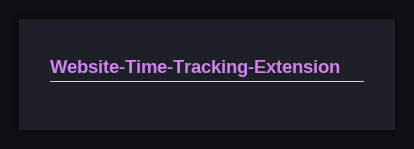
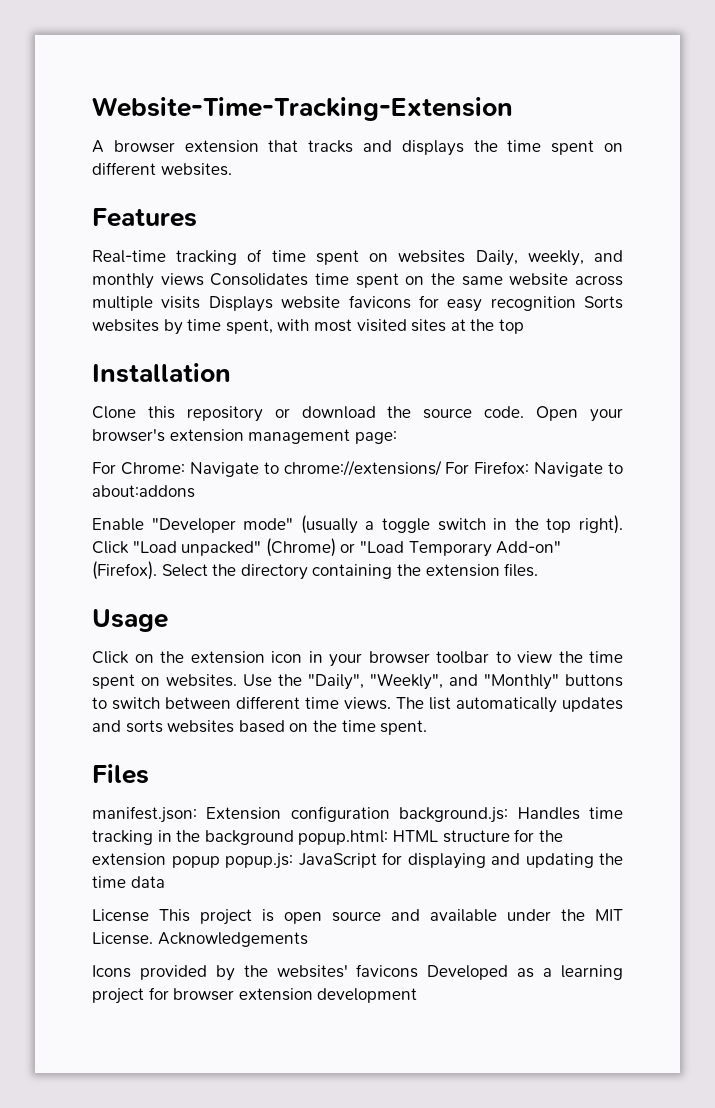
+ A browser extension that tracks and displays the time spent on different websites.
+ Features
+ Real-time tracking of time spent on websites Daily, weekly, and monthly views Consolidates time spent on the same website across multiple visits Displays website favicons for easy recognition Sorts websites by time spent, with most visited sites at the top
+ Installation
+ Clone this repository or download the source code. Open your browser's extension management page:
+ For Chrome: Navigate to chrome://extensions/ For Firefox: Navigate to about:addons
+ Enable "Developer mode" (usually a toggle switch in the top right). Click "Load unpacked" (Chrome) or "Load Temporary Add-on" (Firefox). Select the directory containing the extension files.
+ Usage
+ Click on the extension icon in your browser toolbar to view the time spent on websites. Use the "Daily", "Weekly", and "Monthly" buttons to switch between different time views. The list automatically updates and sorts websites based on the time spent.
+ Files
+ manifest.json: Extension configuration background.js: Handles time tracking in the background popup.html: HTML structure for the extension popup popup.js: JavaScript for displaying and updating the time data
+ License This project is open source and available under the MIT License. Acknowledgements
+ Icons provided by the websites' favicons Developed as a learning project for browser extension development

